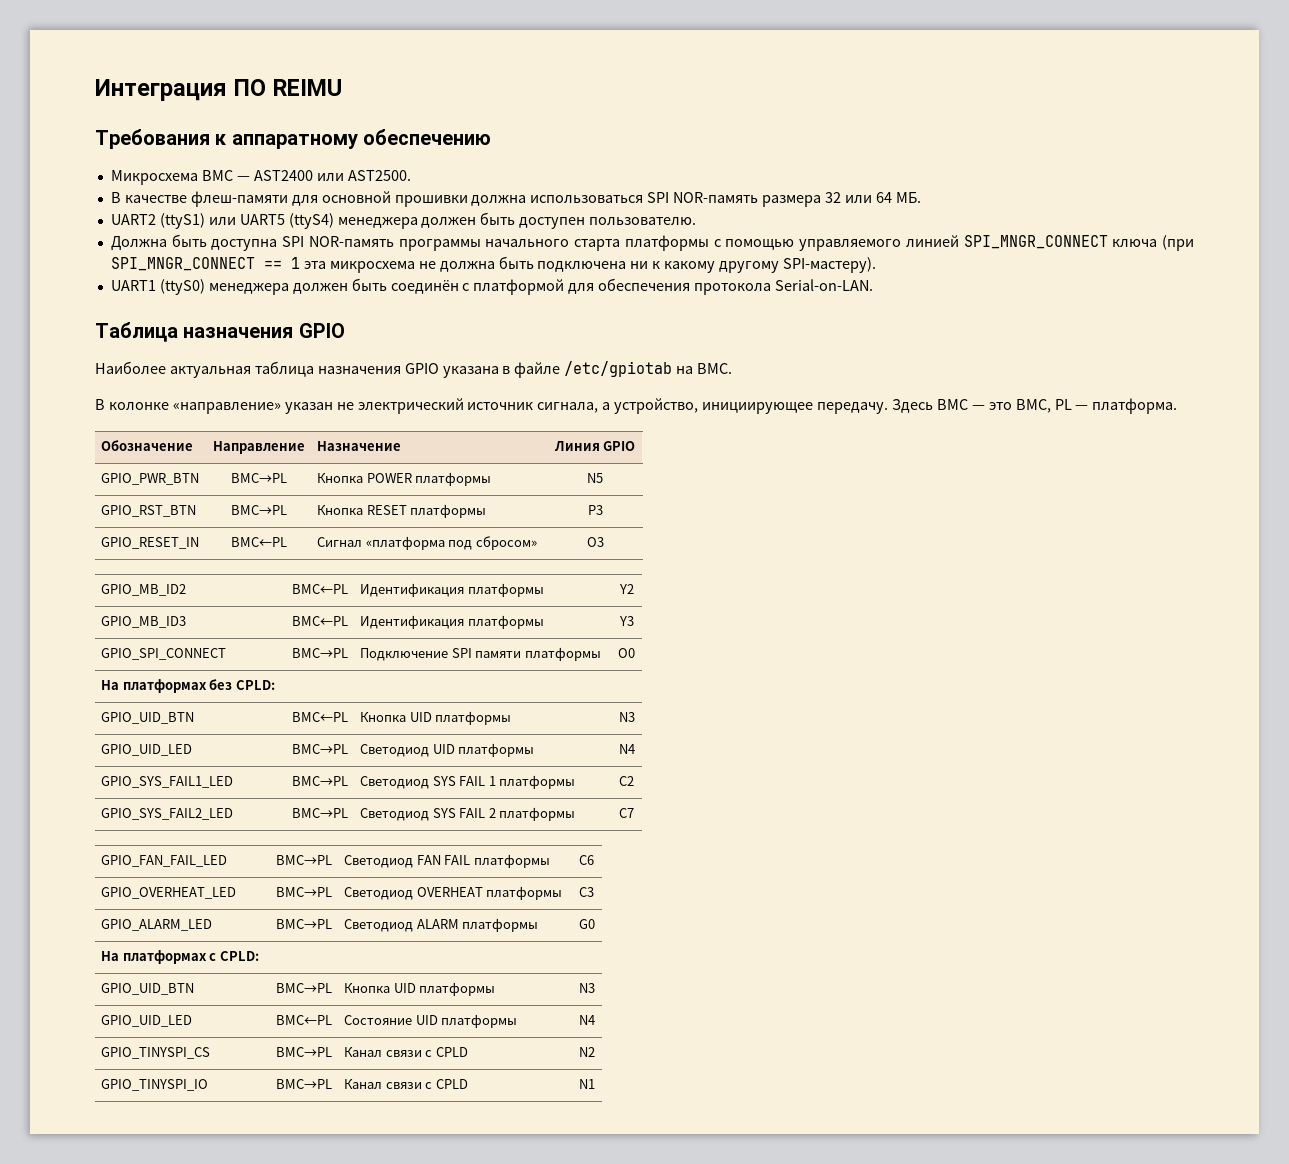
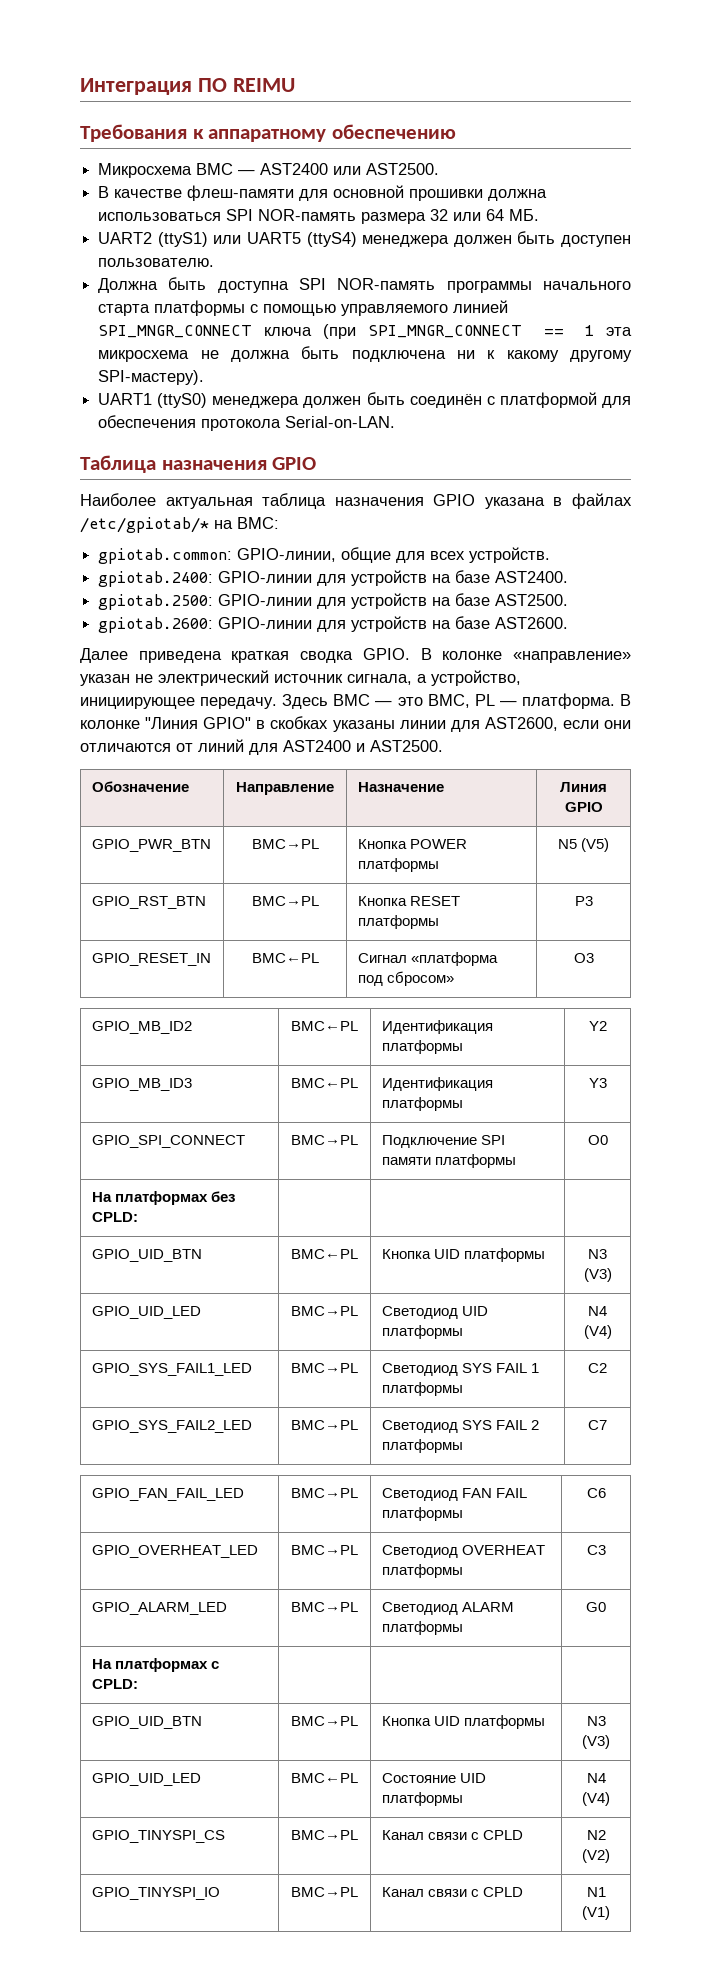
- Наиболее актуальная таблица назначения GPIO указана в файле /etc/gpiotab на BMC.
- В колонке «направление» указан не электрический источник сигнала, а устройство, инициирующее передачу.
+ Наиболее актуальная таблица назначения GPIO указана в файлах /etc/gpiotab/* на BMC:
+ gpiotab.common: GPIO-линии, общие для всех устройств.
+ gpiotab.2400: GPIO-линии для устройств на базе AST2400.
+ gpiotab.2500: GPIO-линии для устройств на базе AST2500.
+ gpiotab.2600: GPIO-линии для устройств на базе AST2600.
+ Далее приведена краткая сводка GPIO. В колонке «направление» указан не электрический источник сигнала, а устройство, инициирующее передачу.
+ В колонке "Линия GPIO" в скобках указаны линии для AST2600, если они отличаются от линий для AST2400 и AST2500.
- GPIO_PWR_BTN | BMC→PL | Кнопка POWER платформы | N5
+ GPIO_PWR_BTN | BMC→PL | Кнопка POWER платформы | N5 (V5)
- GPIO_UID_BTN | BMC←PL | Кнопка UID платформы | N3
+ GPIO_UID_BTN | BMC←PL | Кнопка UID платформы | N3 (V3)
- GPIO_UID_LED | BMC→PL | Светодиод UID платформы | N4
+ GPIO_UID_LED | BMC→PL | Светодиод UID платформы | N4 (V4)
- GPIO_UID_BTN | BMC→PL | Кнопка UID платформы | N3
+ GPIO_UID_BTN | BMC→PL | Кнопка UID платформы | N3 (V3)
- GPIO_UID_LED | BMC←PL | Состояние UID платформы | N4
+ GPIO_UID_LED | BMC←PL | Состояние UID платформы | N4 (V4)
- GPIO_TINYSPI_CS | BMC→PL | Канал связи с CPLD | N2
+ GPIO_TINYSPI_CS | BMC→PL | Канал связи с CPLD | N2 (V2)
- GPIO_TINYSPI_IO | BMC→PL | Канал связи с CPLD | N1
+ GPIO_TINYSPI_IO | BMC→PL | Канал связи с CPLD | N1 (V1)

